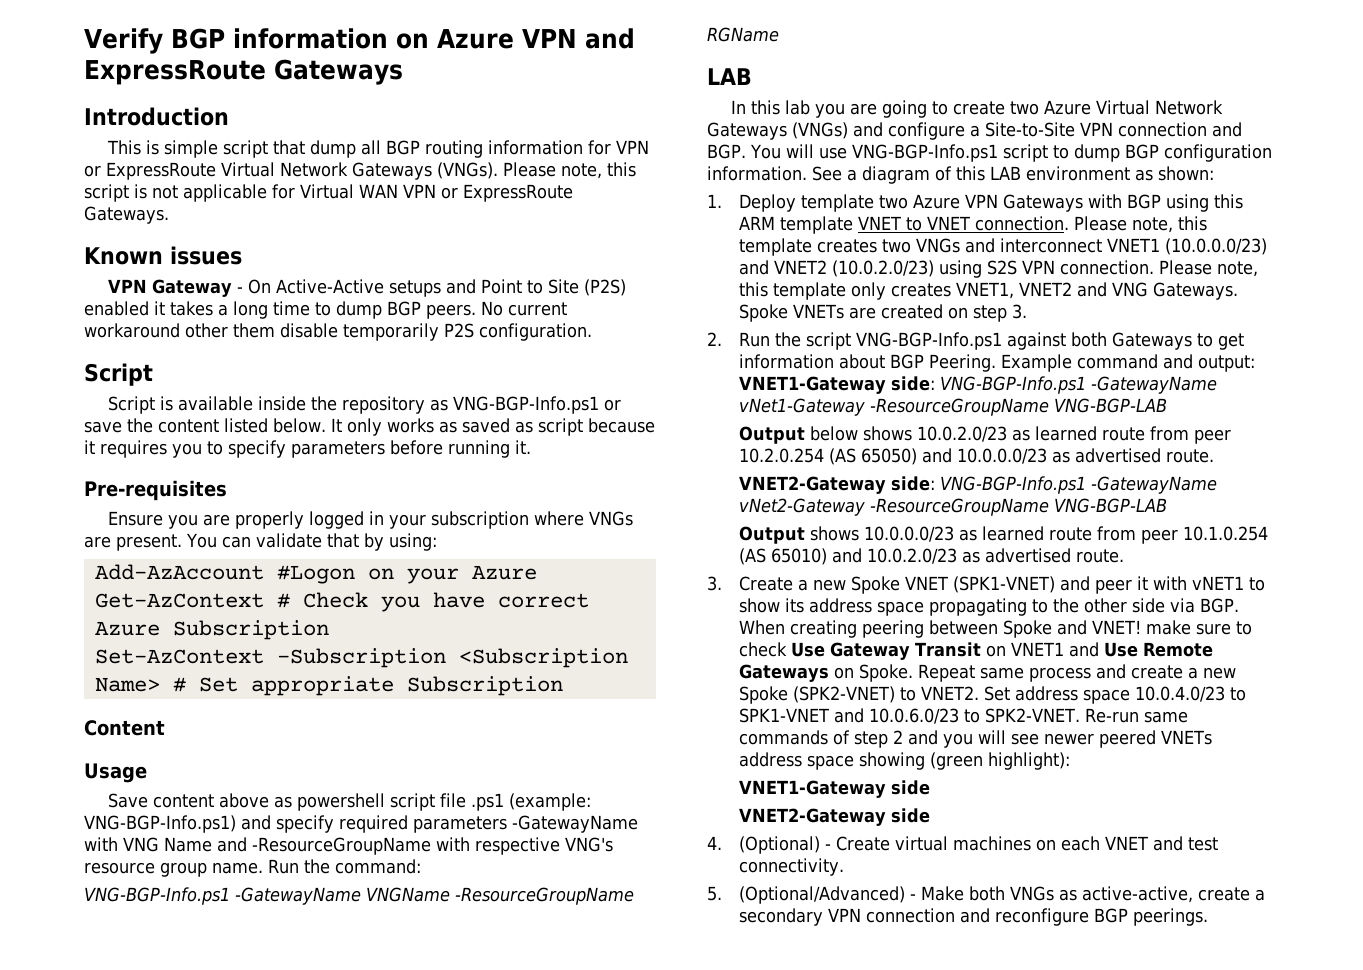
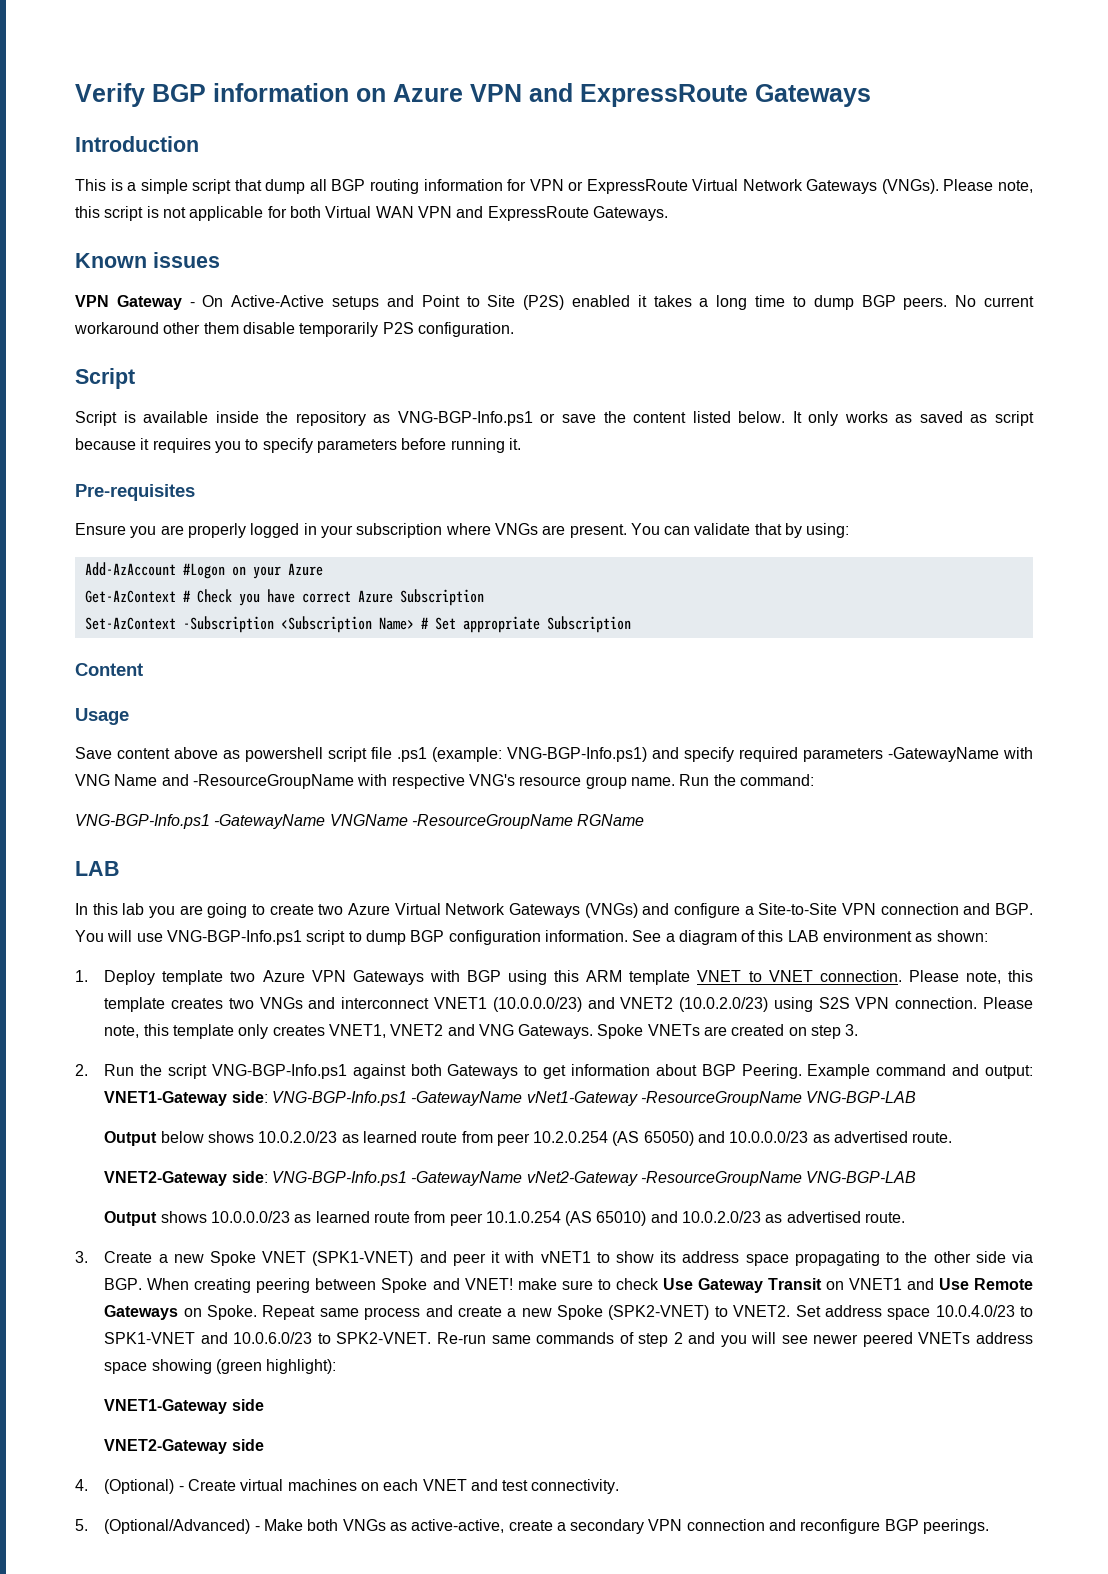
- This is simple script that dump all BGP routing information for VPN or ExpressRoute Virtual Network Gateways (VNGs).
+ This is a simple script that dump all BGP routing information for VPN or ExpressRoute Virtual Network Gateways (VNGs).
- Please note, this script is not applicable for Virtual WAN VPN or ExpressRoute Gateways.
+ Please note, this script is not applicable for both Virtual WAN VPN and ExpressRoute Gateways.

